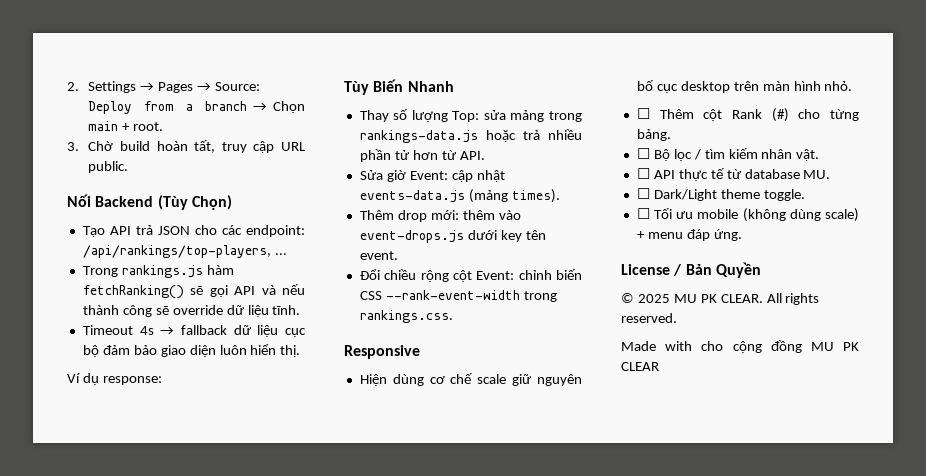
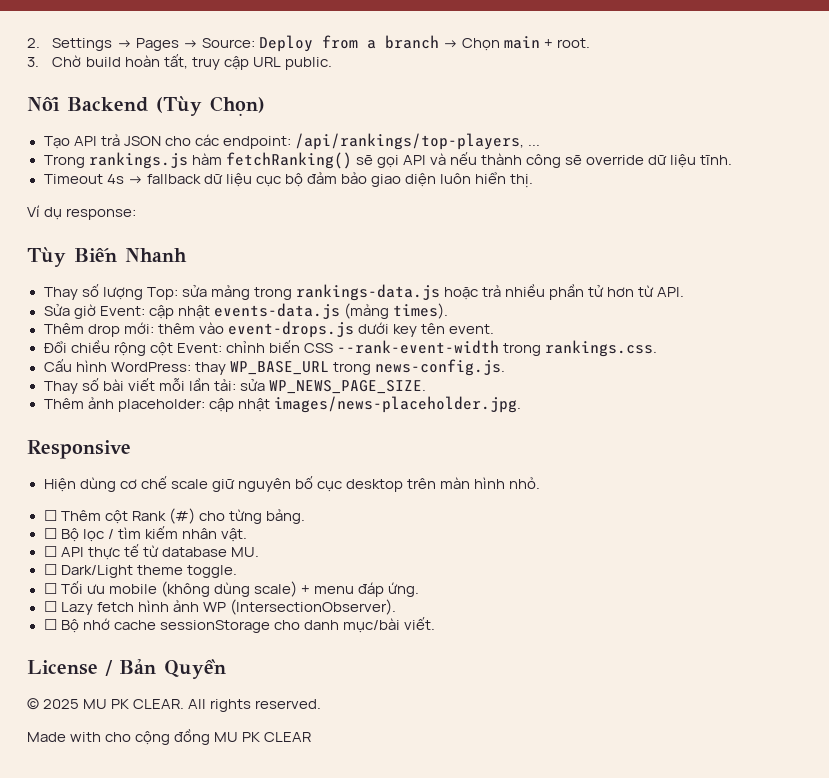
+ Cấu hình WordPress: thay WP_BASE_URL trong news-config.js.
+ Thay số bài viết mỗi lần tải: sửa WP_NEWS_PAGE_SIZE.
+ Thêm ảnh placeholder: cập nhật images/news-placeholder.jpg.
+ ☐ Lazy fetch hình ảnh WP (IntersectionObserver).
+ ☐ Bộ nhớ cache sessionStorage cho danh mục/bài viết.

